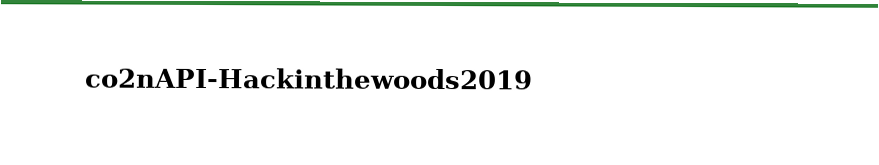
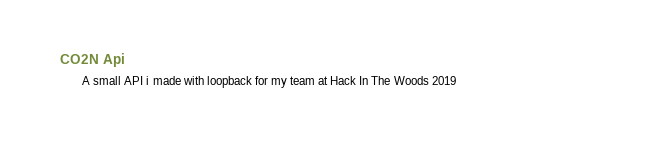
- co2nAPI-Hackinthewoods2019
+ CO2N Api
+ A small API i made with loopback for my team at Hack In The Woods 2019

